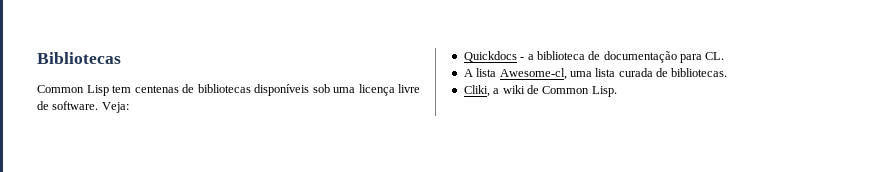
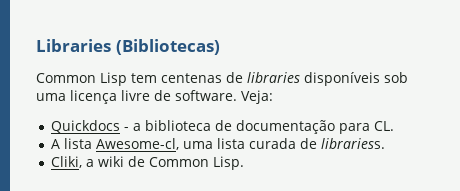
- Bibliotecas
+ Libraries (Bibliotecas)
- Common Lisp tem centenas de bibliotecas disponíveis sob uma licença livre de software.
+ Common Lisp tem centenas de libraries disponíveis sob uma licença livre de software.
- A lista Awesome-cl, uma lista curada de bibliotecas.
+ A lista Awesome-cl, uma lista curada de librariess.

